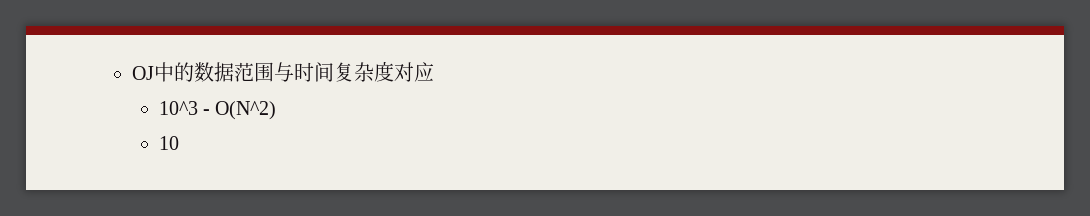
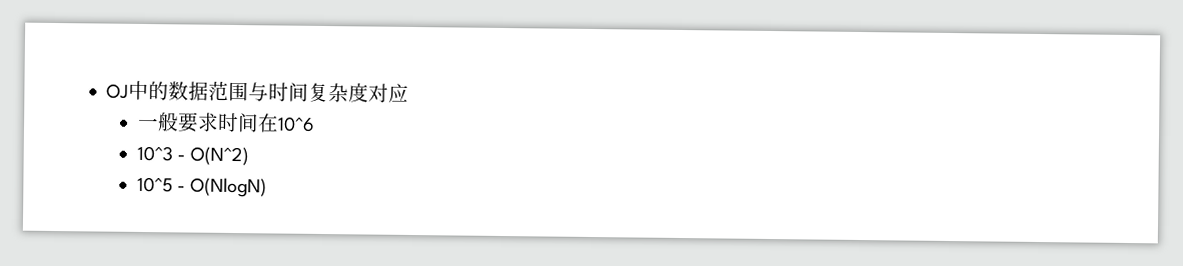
+ 一般要求时间在10^6
- 10
+ 10^5 - O(NlogN)

